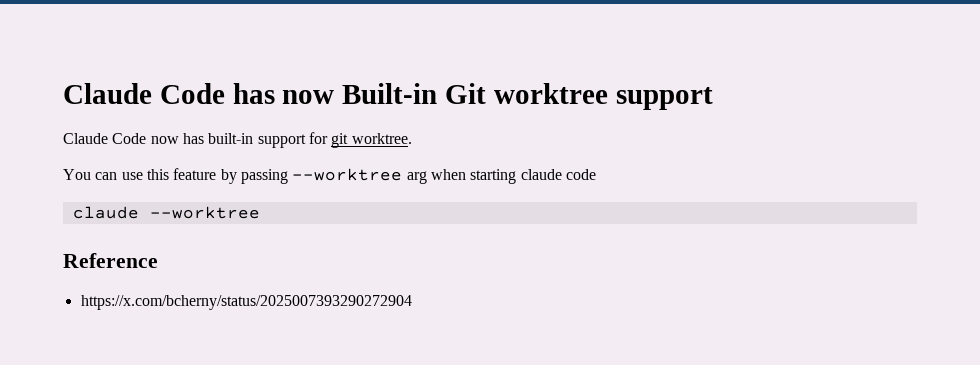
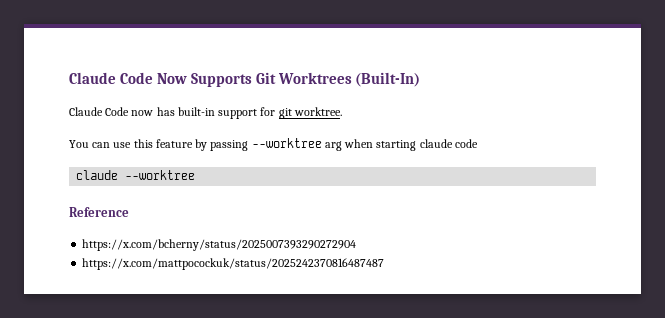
- Claude Code has now Built-in Git worktree support
+ Claude Code Now Supports Git Worktrees (Built-In)
+ https://x.com/mattpocockuk/status/2025242370816487487

